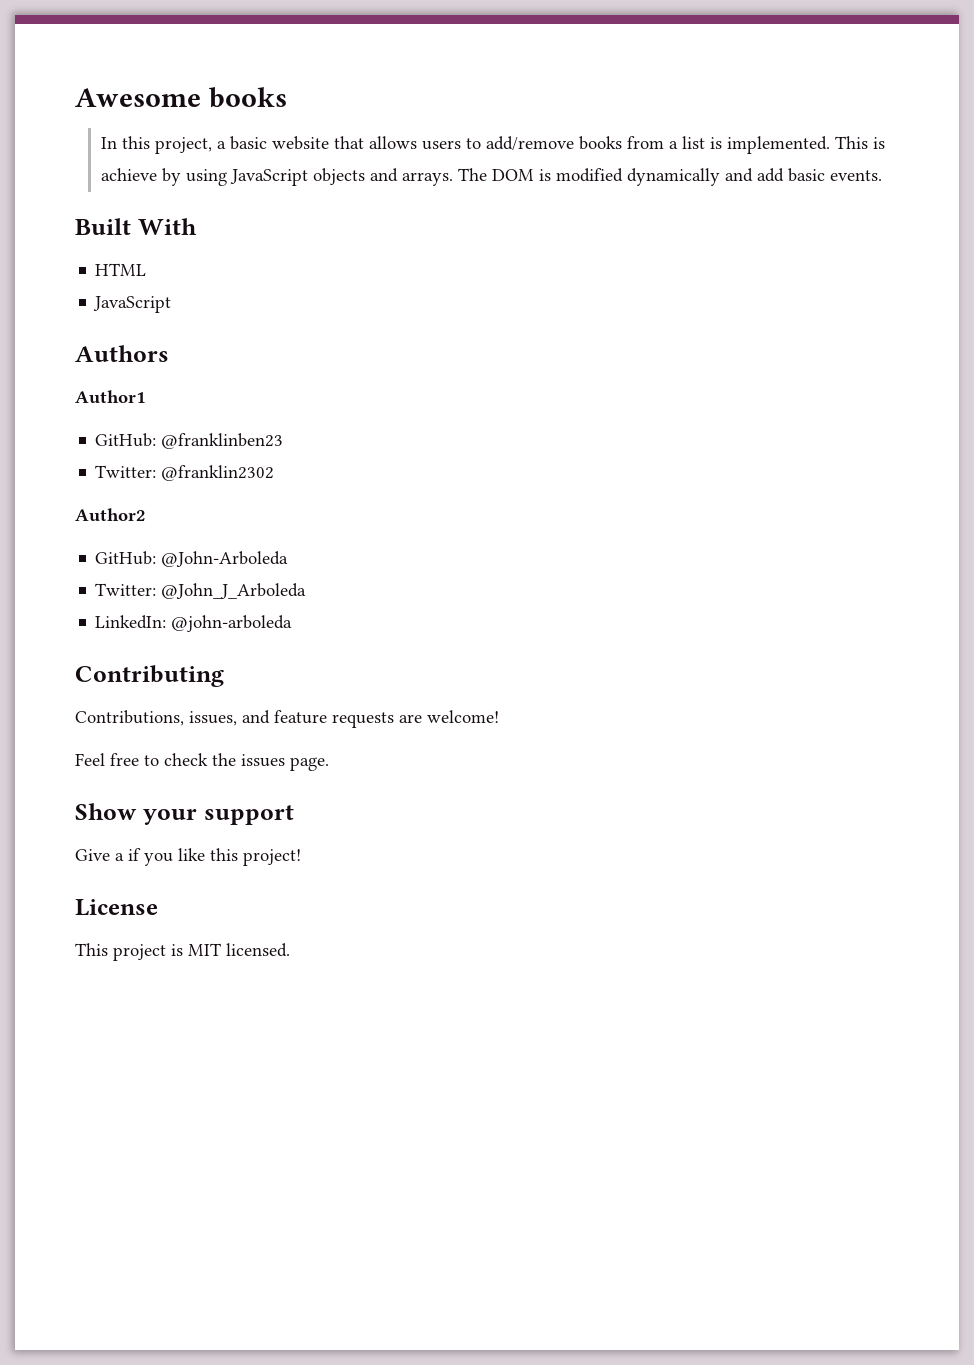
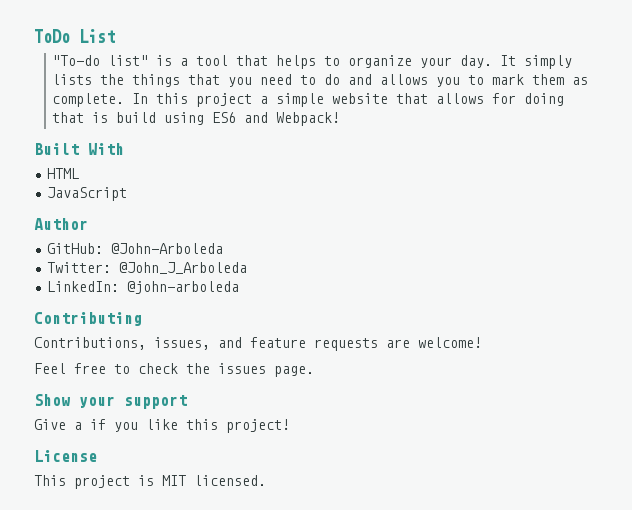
- Awesome books
- In this project, a basic website that allows users to add/remove books from a list is implemented. This is achieve by using JavaScript objects and arrays. The DOM is modified dynamically and add basic events.
+ ToDo List
+ "To-do list" is a tool that helps to organize your day. It simply lists the things that you need to do and allows you to mark them as complete. In this project a simple website that allows for doing that is build using ES6 and Webpack!
  Built With
  HTML
  JavaScript
- Authors
- Author1
- GitHub: @franklinben23
- Twitter: @franklin2302
- Author2
+ Author

